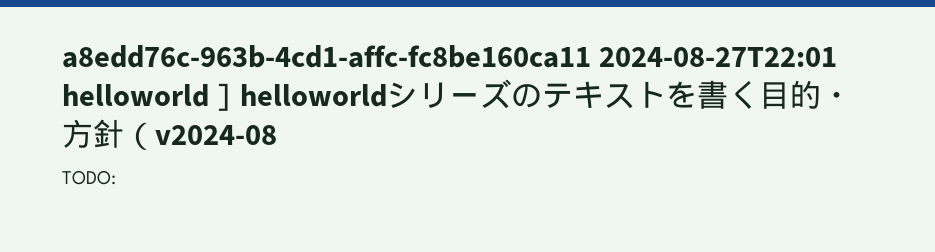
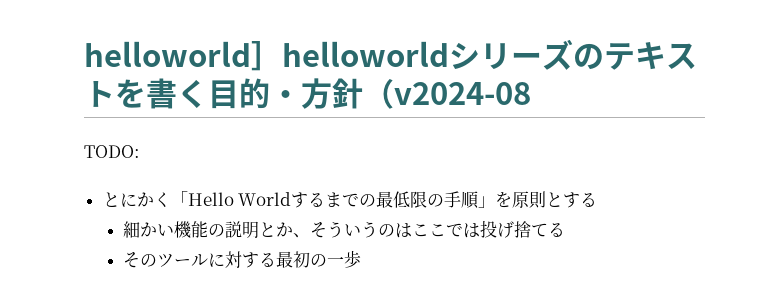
- a8edd76c-963b-4cd1-affc-fc8be160ca11 2024-08-27T22:01 helloworld］helloworldシリーズのテキストを書く目的・方針（v2024-08
+ helloworld］helloworldシリーズのテキストを書く目的・方針（v2024-08
+ とにかく「Hello Worldするまでの最低限の手順」を原則とする
+ 細かい機能の説明とか、そういうのはここでは投げ捨てる
+ そのツールに対する最初の一歩

